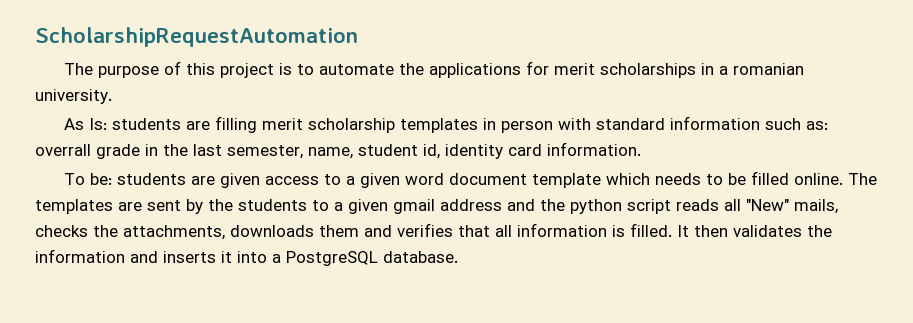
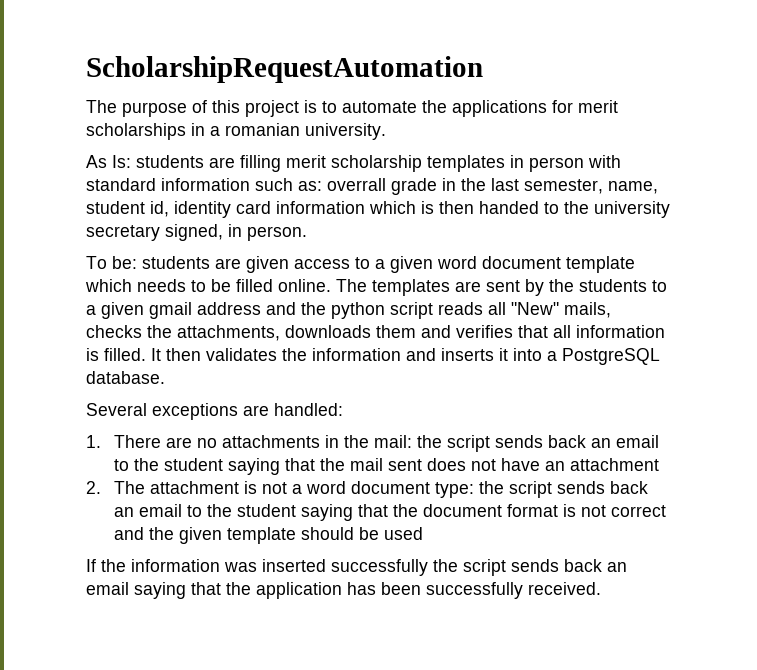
- As Is: students are filling merit scholarship templates in person with standard information such as: overrall grade in the last semester, name, student id, identity card information.
+ As Is: students are filling merit scholarship templates in person with standard information such as: overrall grade in the last semester, name, student id, identity card information which is then handed to the university secretary signed, in person.
+ Several exceptions are handled:
+ 1. There are no attachments in the mail: the script sends back an email to the student saying that the mail sent does not have an attachment
+ 2. The attachment is not a word document type: the script sends back an email to the student saying that the document format is not correct and the given template should be used
+ If the information was inserted successfully the script sends back an email saying that the application has been successfully received.

